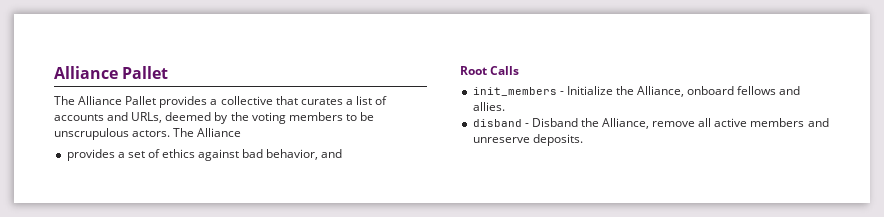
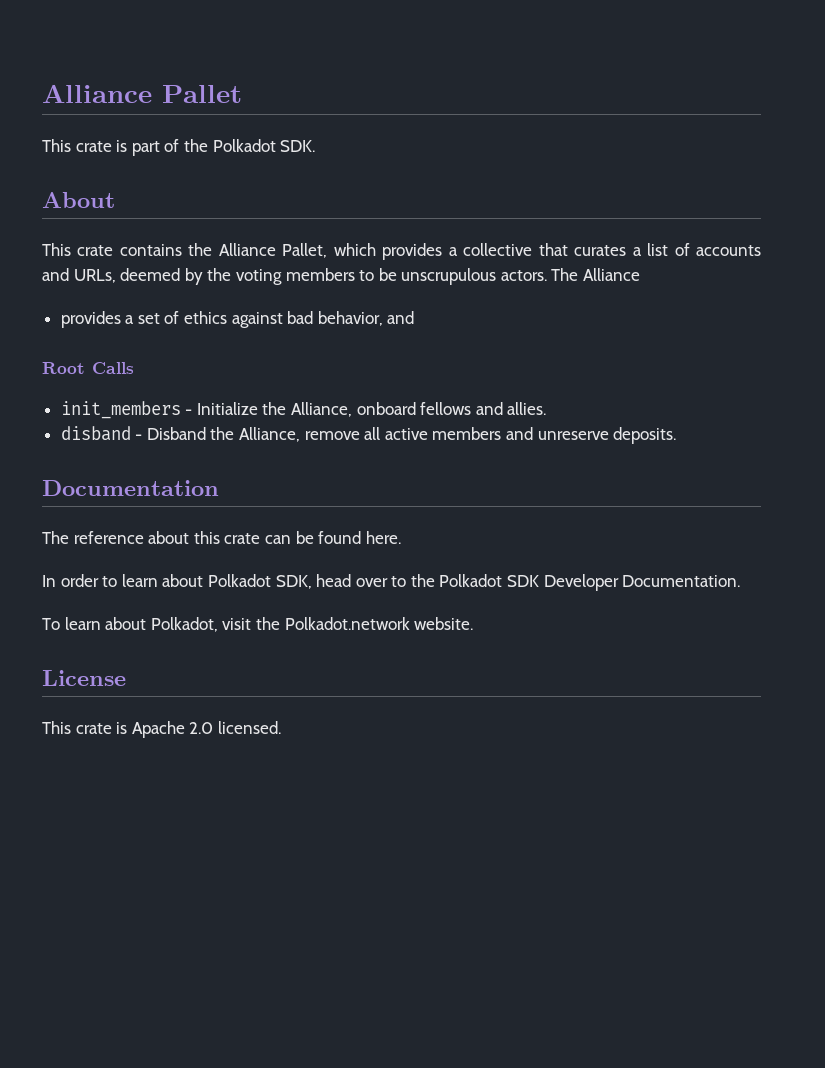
- The Alliance Pallet provides a collective that curates a list of accounts and URLs, deemed by the voting members to be unscrupulous actors.
+ This crate is part of the Polkadot SDK.
+ About
+ This crate contains the Alliance Pallet, which provides a collective that curates a list of accounts and URLs, deemed by the voting members to be unscrupulous actors.
+ Documentation
+ The reference about this crate can be found here.
+ In order to learn about Polkadot SDK, head over to the Polkadot SDK Developer Documentation.
+ To learn about Polkadot, visit the Polkadot.network website.
+ License
+ This crate is Apache 2.0 licensed.

